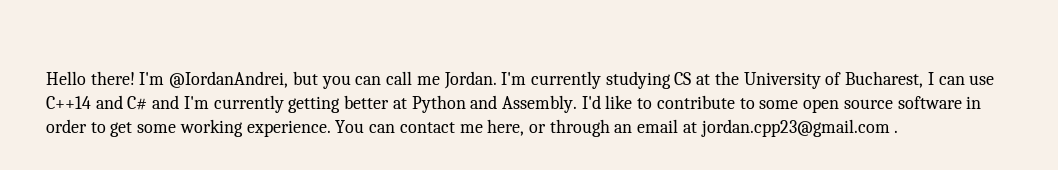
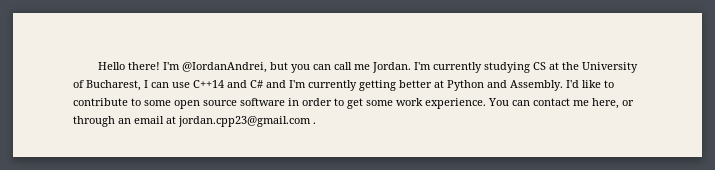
- I'd like to contribute to some open source software in order to get some working experience.
+ I'd like to contribute to some open source software in order to get some work experience.

